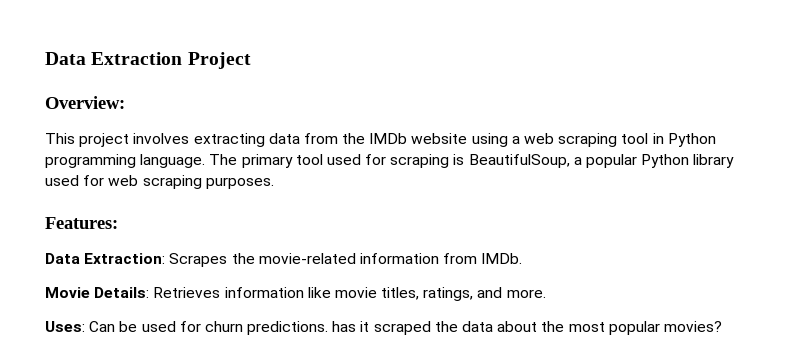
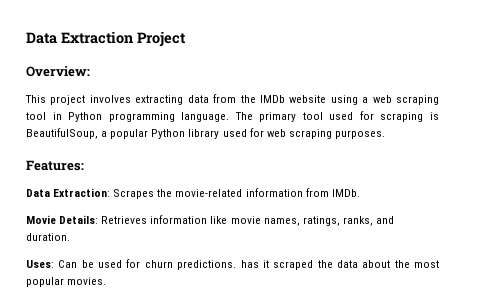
- Movie Details: Retrieves information like movie titles, ratings, and more.
+ Movie Details: Retrieves information like movie names, ratings, ranks, and duration.
- Uses: Can be used for churn predictions. has it scraped the data about the most popular movies?
+ Uses: Can be used for churn predictions. has it scraped the data about the most popular movies.

